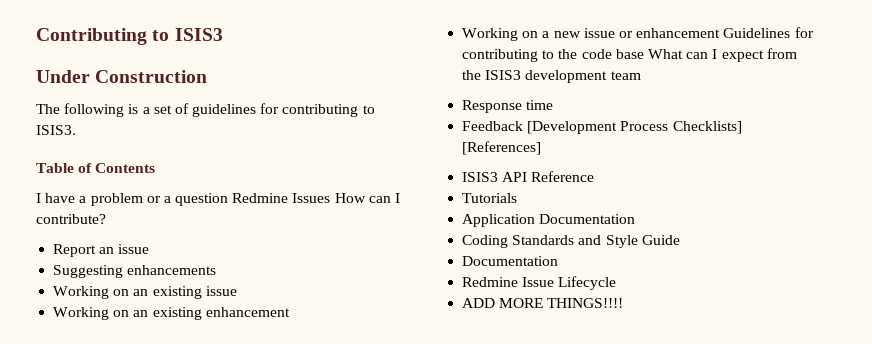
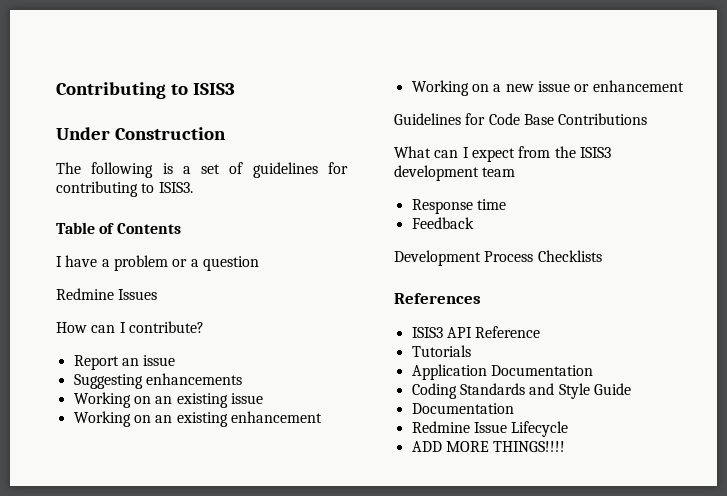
- I have a problem or a question Redmine Issues How can I contribute?
+ I have a problem or a question
+ Redmine Issues
+ How can I contribute?
- Working on a new issue or enhancement Guidelines for contributing to the code base What can I expect from the ISIS3 development team
+ Working on a new issue or enhancement
+ Guidelines for Code Base Contributions
+ What can I expect from the ISIS3 development team
- Feedback [Development Process Checklists] [References]
+ Feedback
+ Development Process Checklists
+ References

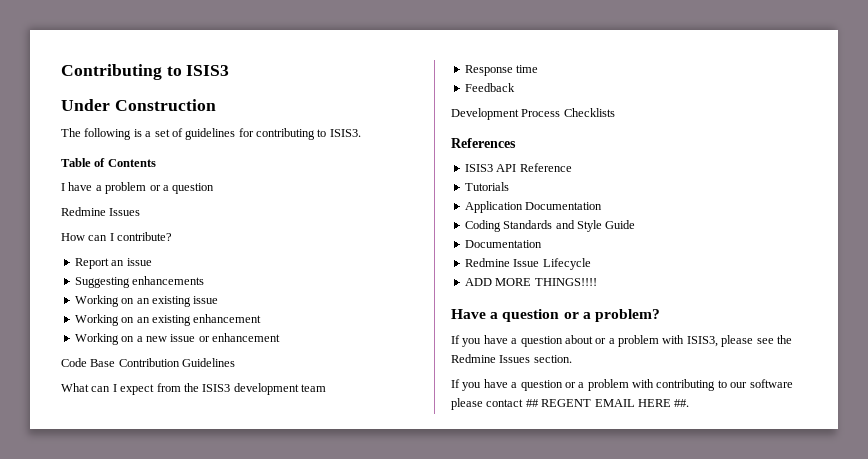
- Guidelines for Code Base Contributions
+ Code Base Contribution Guidelines
+ Have a question or a problem?
+ If you have a question about or a problem with ISIS3, please see the Redmine Issues section.
+ If you have a question or a problem with contributing to our software please contact ## REGENT EMAIL HERE ##.

